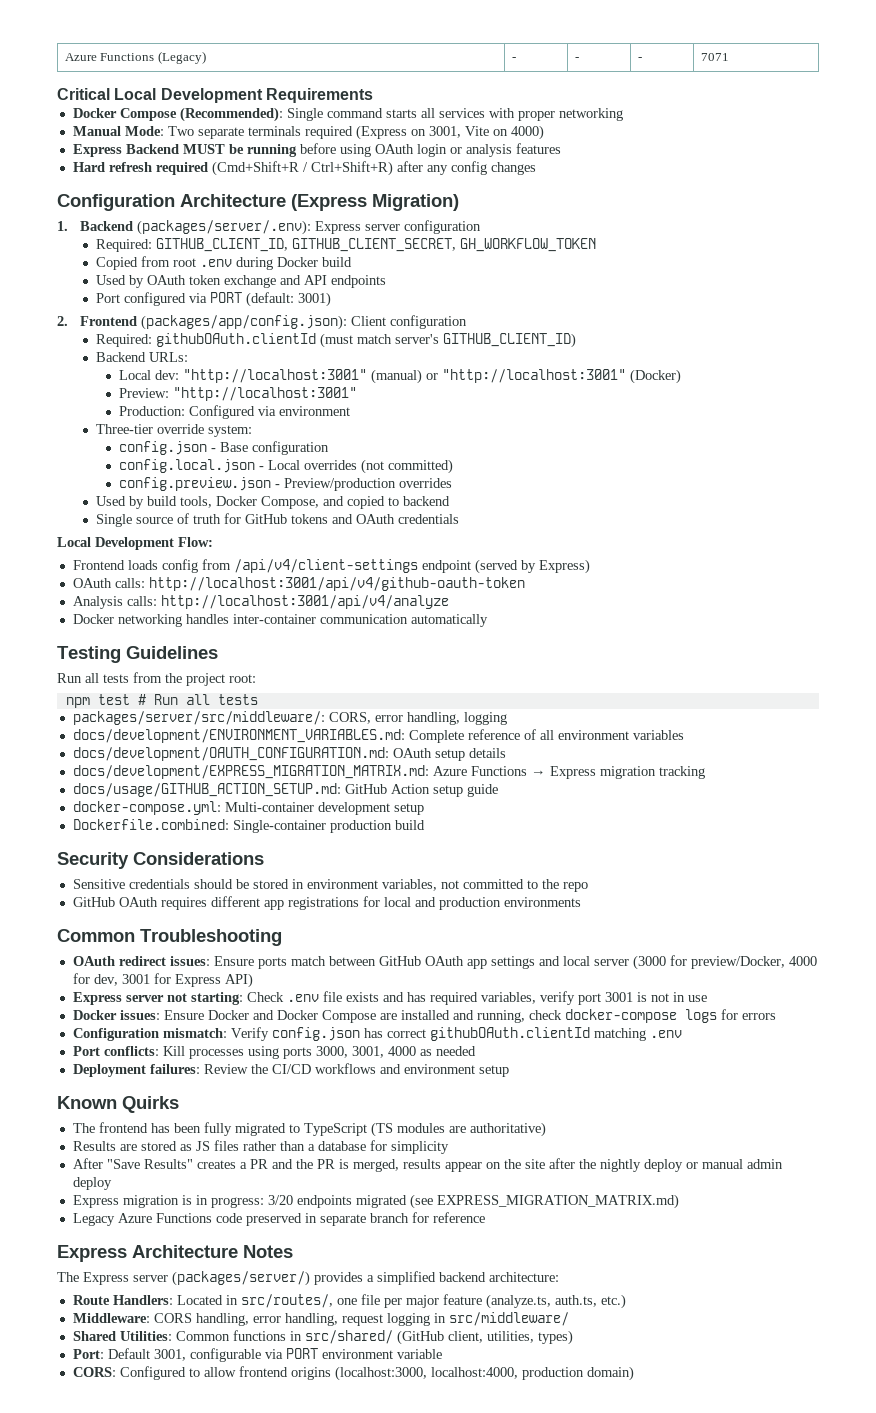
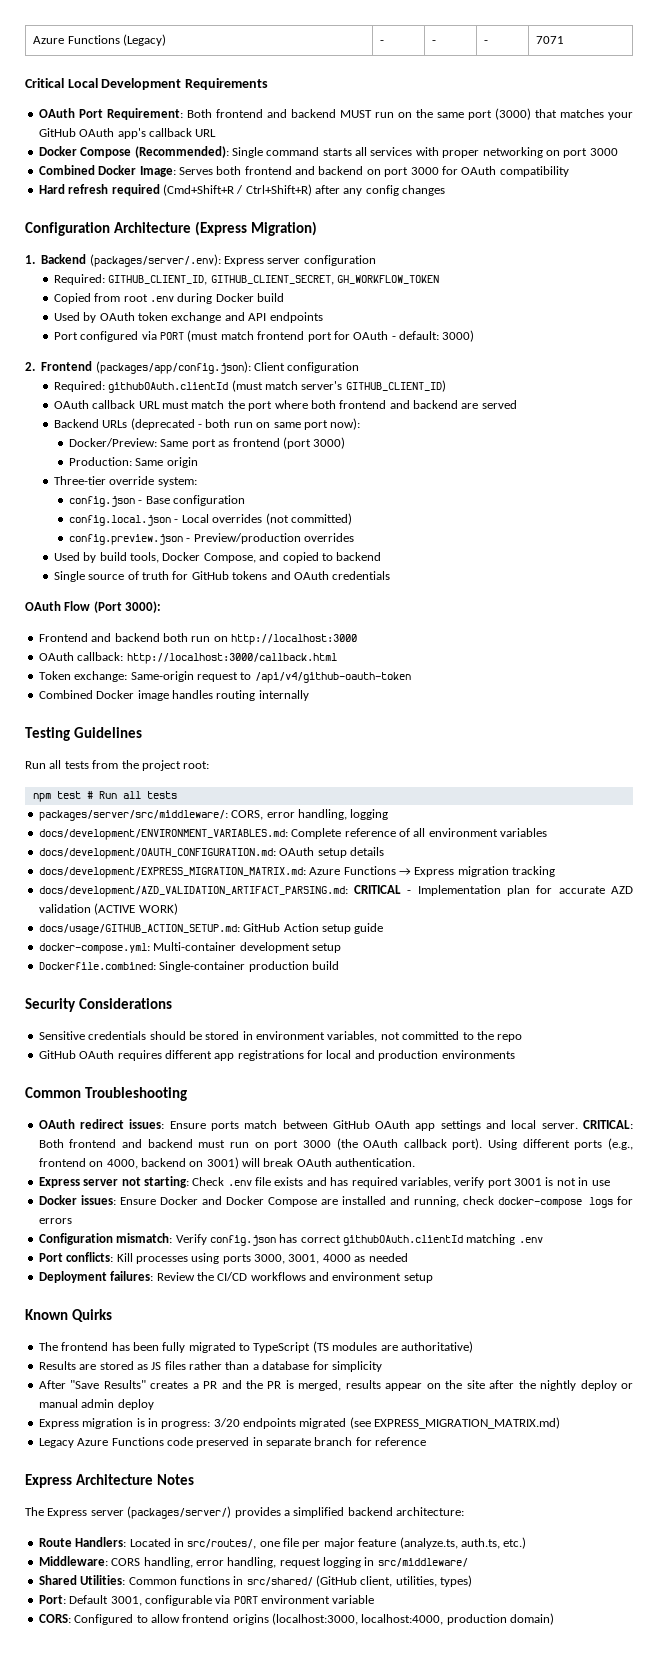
+ OAuth Port Requirement: Both frontend and backend MUST run on the same port (3000) that matches your GitHub OAuth app's callback URL
- Docker Compose (Recommended): Single command starts all services with proper networking
- Manual Mode: Two separate terminals required (Express on 3001, Vite on 4000)
- Express Backend MUST be running before using OAuth login or analysis features
+ Docker Compose (Recommended): Single command starts all services with proper networking on port 3000
+ Combined Docker Image: Serves both frontend and backend on port 3000 for OAuth compatibility
- Port configured via PORT (default: 3001)
+ Port configured via PORT (must match frontend port for OAuth - default: 3000)
- Backend URLs:
- Local dev: "http://localhost:3001" (manual) or "http://localhost:3001" (Docker)
- Preview: "http://localhost:3001"
- Production: Configured via environment
+ OAuth callback URL must match the port where both frontend and backend are served
+ Backend URLs (deprecated - both run on same port now):
+ Docker/Preview: Same port as frontend (port 3000)
+ Production: Same origin
- Local Development Flow:
- Frontend loads config from /api/v4/client-settings endpoint (served by Express)
- OAuth calls: http://localhost:3001/api/v4/github-oauth-token
- Analysis calls: http://localhost:3001/api/v4/analyze
- Docker networking handles inter-container communication automatically
+ OAuth Flow (Port 3000):
+ Frontend and backend both run on http://localhost:3000
+ OAuth callback: http://localhost:3000/callback.html
+ Token exchange: Same-origin request to /api/v4/github-oauth-token
+ Combined Docker image handles routing internally
+ docs/development/AZD_VALIDATION_ARTIFACT_PARSING.md: CRITICAL - Implementation plan for accurate AZD validation (ACTIVE WORK)
- OAuth redirect issues: Ensure ports match between GitHub OAuth app settings and local server (3000 for preview/Docker, 4000 for dev, 3001 for Express API)
+ OAuth redirect issues: Ensure ports match between GitHub OAuth app settings and local server. CRITICAL: Both frontend and backend must run on port 3000 (the OAuth callback port). Using different ports (e.g., frontend on 4000, backend on 3001) will break OAuth authentication.

